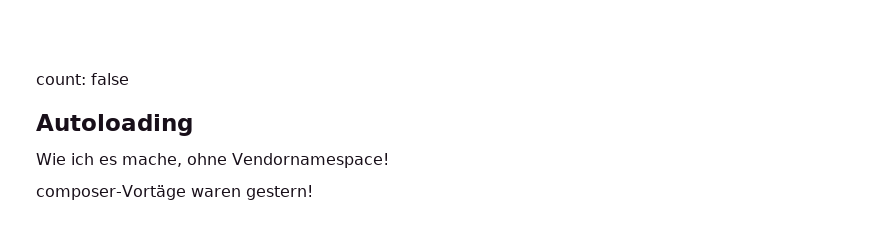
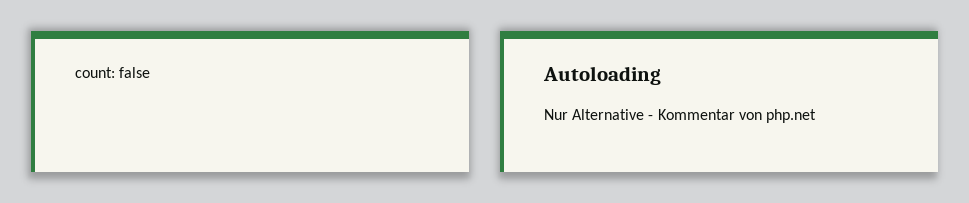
- Wie ich es mache, ohne Vendornamespace!
- composer-Vortäge waren gestern!
+ Nur Alternative - Kommentar von php.net

